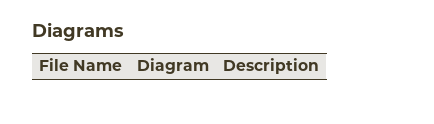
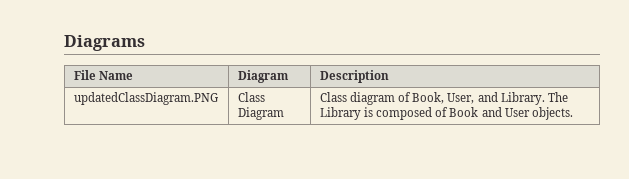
+ updatedClassDiagram.PNG | Class Diagram | Class diagram of Book, User, and Library. The Library is composed of Book and User objects.

